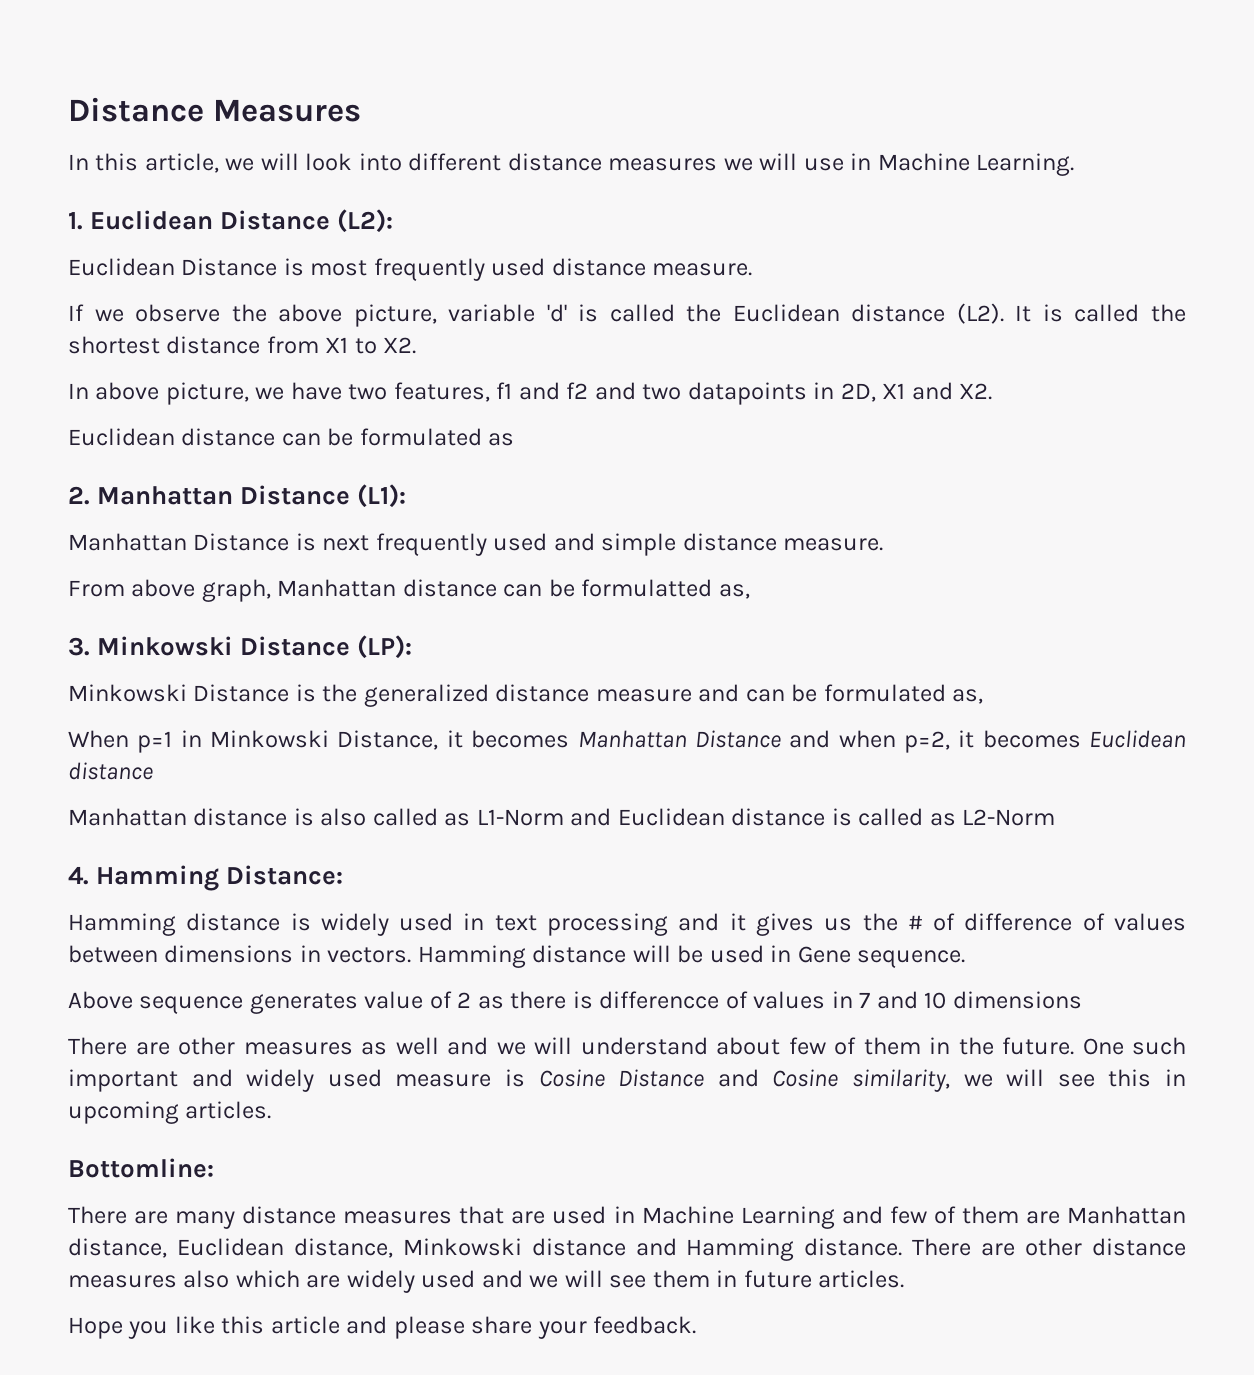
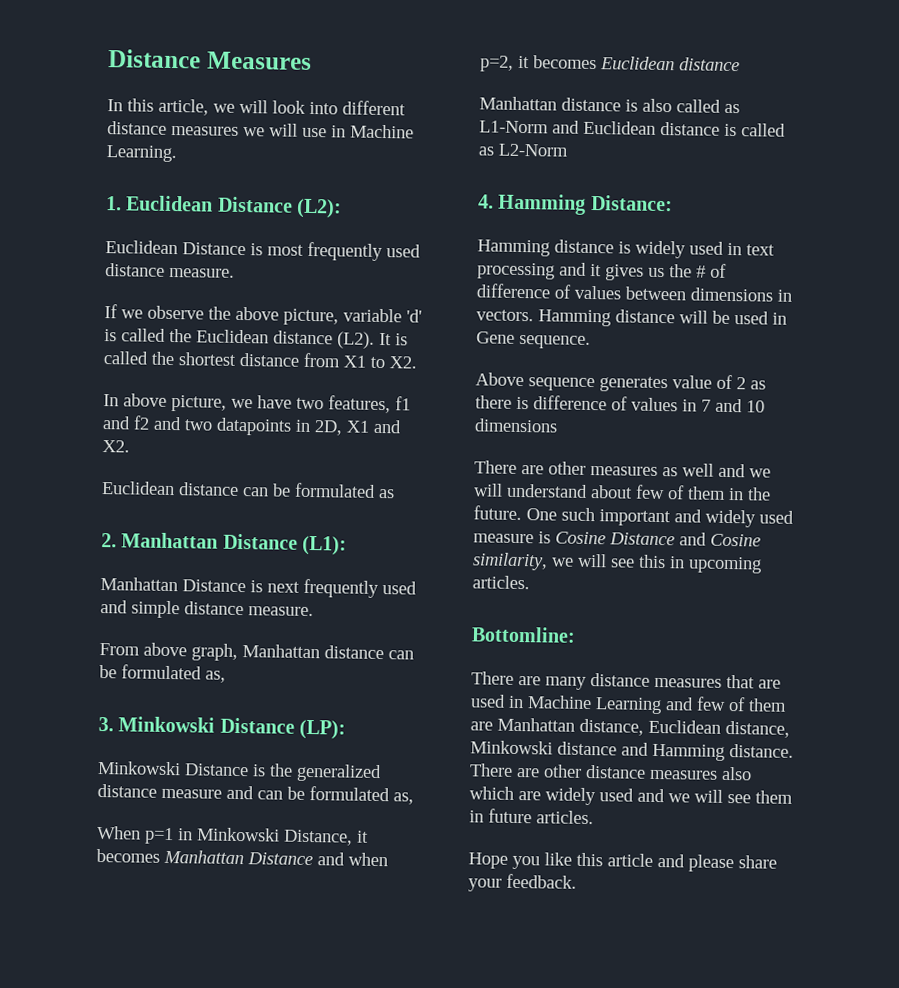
- From above graph, Manhattan distance can be formulatted as,
+ From above graph, Manhattan distance can be formulated as,
- Above sequence generates value of 2 as there is differencce of values in 7 and 10 dimensions
+ Above sequence generates value of 2 as there is difference of values in 7 and 10 dimensions

